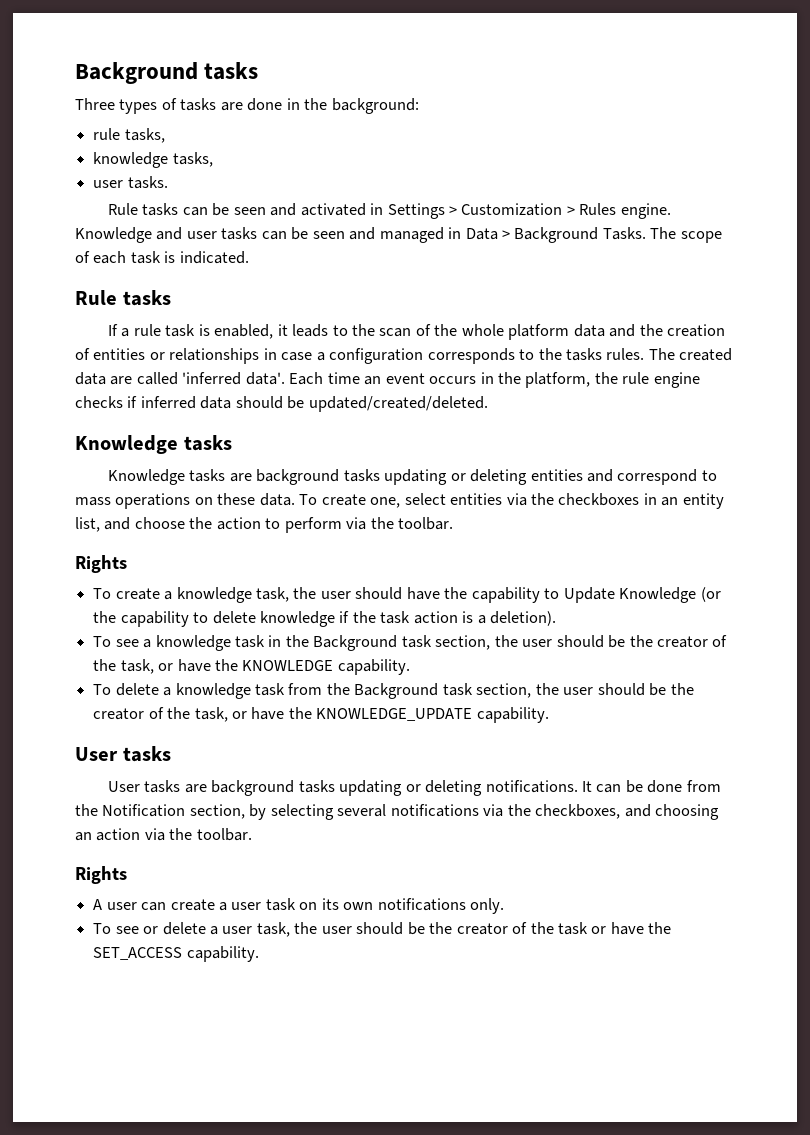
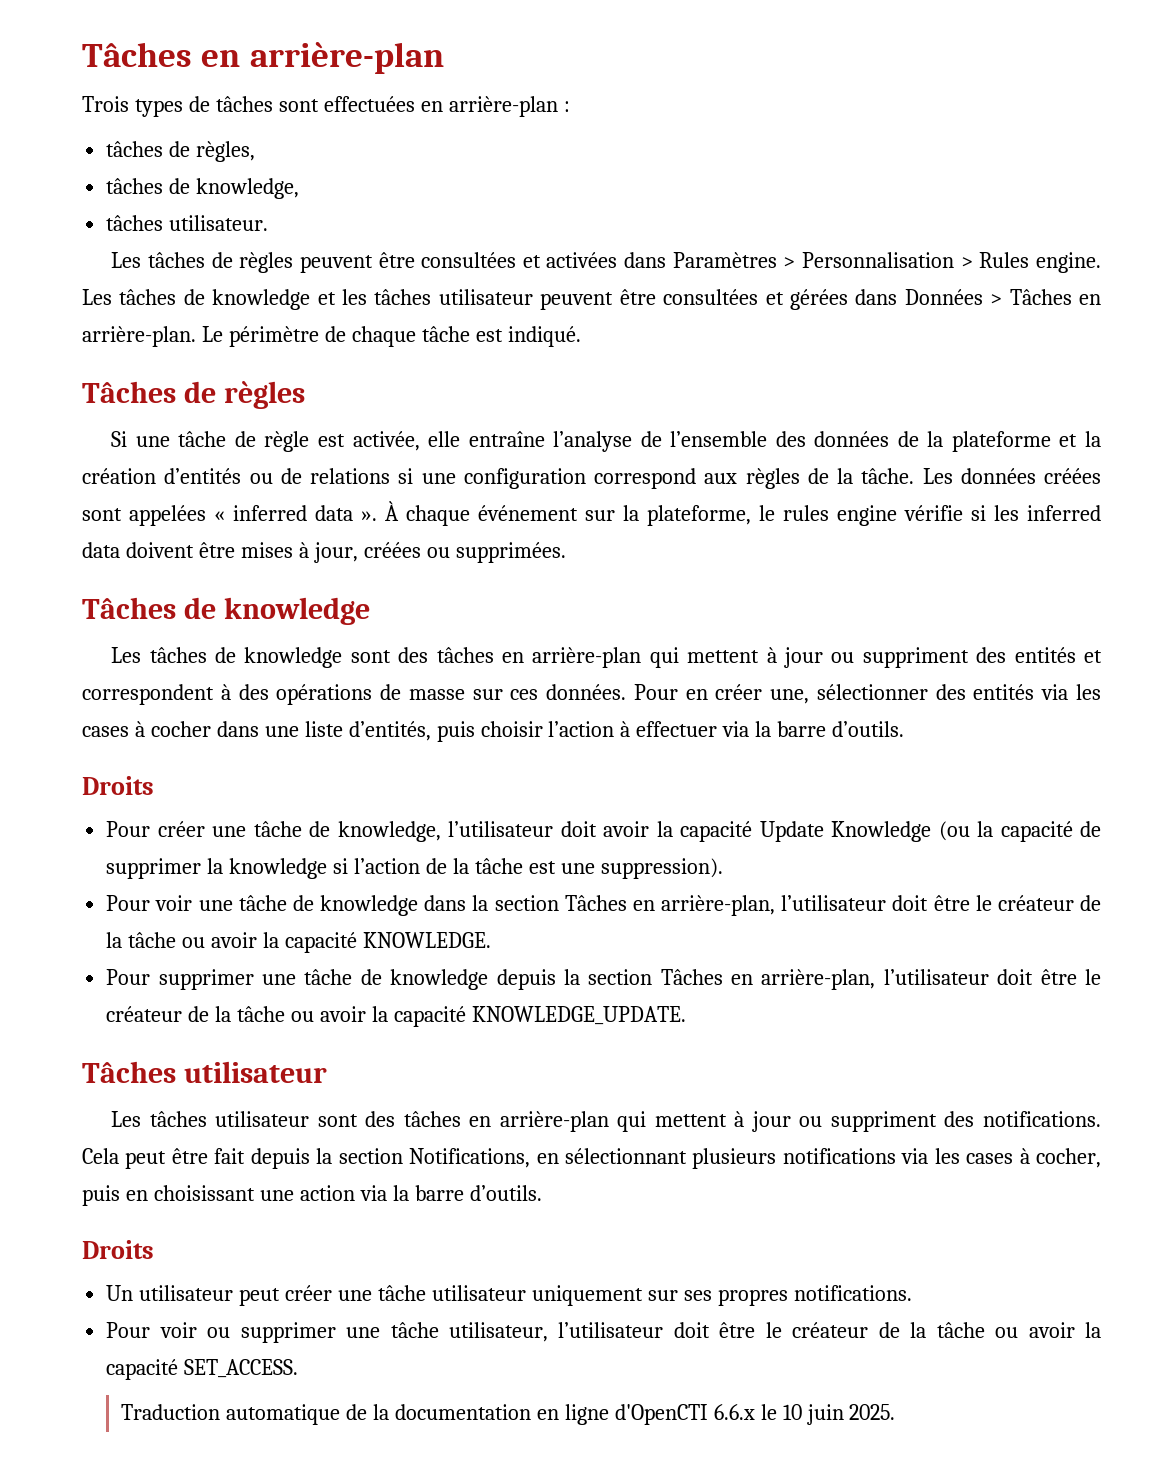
- Background tasks
- Three types of tasks are done in the background:
- rule tasks,
- knowledge tasks,
- user tasks.
- Rule tasks can be seen and activated in Settings > Customization > Rules engine. Knowledge and user tasks can be seen and managed in Data > Background Tasks. The scope of each task is indicated.
- Rule tasks
- If a rule task is enabled, it leads to the scan of the whole platform data and the creation of entities or relationships in case a configuration corresponds to the tasks rules. The created data are called 'inferred data'. Each time an event occurs in the platform, the rule engine checks if inferred data should be updated/created/deleted.
- Knowledge tasks
- Knowledge tasks are background tasks updating or deleting entities and correspond to mass operations on these data. To create one, select entities via the checkboxes in an entity list, and choose the action to perform via the toolbar.
- Rights
- To create a knowledge task, the user should have the capability to Update Knowledge (or the capability to delete knowledge if the task action is a deletion).
- To see a knowledge task in the Background task section, the user should be the creator of the task, or have the KNOWLEDGE capability.
- To delete a knowledge task from the Background task section, the user should be the creator of the task, or have the KNOWLEDGE_UPDATE capability.
- User tasks
- User tasks are background tasks updating or deleting notifications. It can be done from the Notification section, by selecting several notifications via the checkboxes, and choosing an action via the toolbar.
- Rights
- A user can create a user task on its own notifications only.
- To see or delete a user task, the user should be the creator of the task or have the SET_ACCESS capability.
+ Tâches en arrière-plan
+ Trois types de tâches sont effectuées en arrière-plan :
+ tâches de règles,
+ tâches de knowledge,
+ tâches utilisateur.
+ Les tâches de règles peuvent être consultées et activées dans Paramètres > Personnalisation > Rules engine. Les tâches de knowledge et les tâches utilisateur peuvent être consultées et gérées dans Données > Tâches en arrière-plan. Le périmètre de chaque tâche est indiqué.
+ Tâches de règles
+ Si une tâche de règle est activée, elle entraîne l’analyse de l’ensemble des données de la plateforme et la création d’entités ou de relations si une configuration correspond aux règles de la tâche. Les données créées sont appelées « inferred data ». À chaque événement sur la plateforme, le rules engine vérifie si les inferred data doivent être mises à jour, créées ou supprimées.
+ Tâches de knowledge
+ Les tâches de knowledge sont des tâches en arrière-plan qui mettent à jour ou suppriment des entités et correspondent à des opérations de masse sur ces données. Pour en créer une, sélectionner des entités via les cases à cocher dans une liste d’entités, puis choisir l’action à effectuer via la barre d’outils.
+ Droits
+ Pour créer une tâche de knowledge, l’utilisateur doit avoir la capacité Update Knowledge (ou la capacité de supprimer la knowledge si l’action de la tâche est une suppression).
+ Pour voir une tâche de knowledge dans la section Tâches en arrière-plan, l’utilisateur doit être le créateur de la tâche ou avoir la capacité KNOWLEDGE.
+ Pour supprimer une tâche de knowledge depuis la section Tâches en arrière-plan, l’utilisateur doit être le créateur de la tâche ou avoir la capacité KNOWLEDGE_UPDATE.
+ Tâches utilisateur
+ Les tâches utilisateur sont des tâches en arrière-plan qui mettent à jour ou suppriment des notifications. Cela peut être fait depuis la section Notifications, en sélectionnant plusieurs notifications via les cases à cocher, puis en choisissant une action via la barre d’outils.
+ Droits
+ Un utilisateur peut créer une tâche utilisateur uniquement sur ses propres notifications.
+ Pour voir ou supprimer une tâche utilisateur, l’utilisateur doit être le créateur de la tâche ou avoir la capacité SET_ACCESS.
+ Traduction automatique de la documentation en ligne d'OpenCTI 6.6.x le 10 juin 2025.

